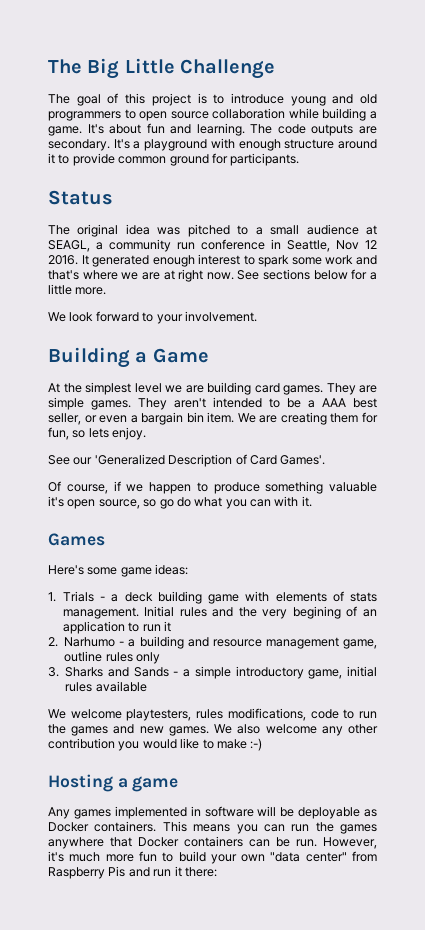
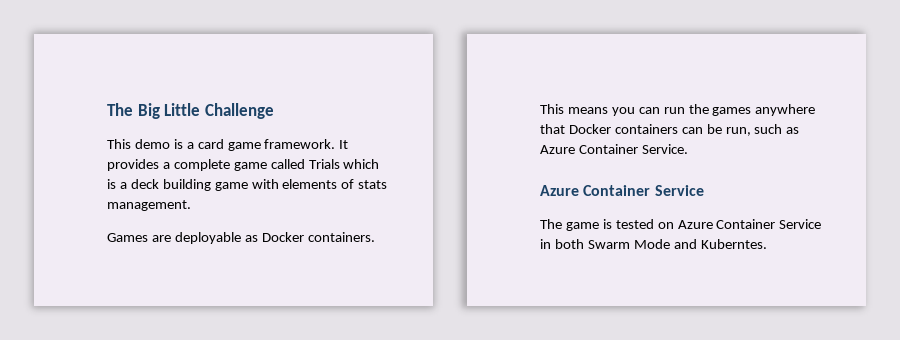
- The goal of this project is to introduce young and old programmers to open source collaboration while building a game. It's about fun and learning. The code outputs are secondary. It's a playground with enough structure around it to provide common ground for participants.
- Status
- The original idea was pitched to a small audience at SEAGL, a community run conference in Seattle, Nov 12 2016. It generated enough interest to spark some work and that's where we are at right now. See sections below for a little more.
- We look forward to your involvement.
- Building a Game
- At the simplest level we are building card games. They are simple games. They aren't intended to be a AAA best seller, or even a bargain bin item. We are creating them for fun, so lets enjoy.
- See our 'Generalized Description of Card Games'.
- Of course, if we happen to produce something valuable it's open source, so go do what you can with it.
- Games
- Here's some game ideas:
- 1. Trials - a deck building game with elements of stats management. Initial rules and the very begining of an application to run it
- 2. Narhumo - a building and resource management game, outline rules only
- 3. Sharks and Sands - a simple introductory game, initial rules available
- We welcome playtesters, rules modifications, code to run the games and new games. We also welcome any other contribution you would like to make :-)
- Hosting a game
- Any games implemented in software will be deployable as Docker containers.
+ This demo is a card game framework. It provides a complete game called Trials which is a deck building game with elements of stats management.
+ Games are deployable as Docker containers.
- This means you can run the games anywhere that Docker containers can be run. However, it's much more fun to build your own "data center" from Raspberry Pis and run it there:
+ This means you can run the games anywhere that Docker containers can be run, such as Azure Container Service.
+ Azure Container Service
+ The game is tested on Azure Container Service in both Swarm Mode and Kuberntes.

